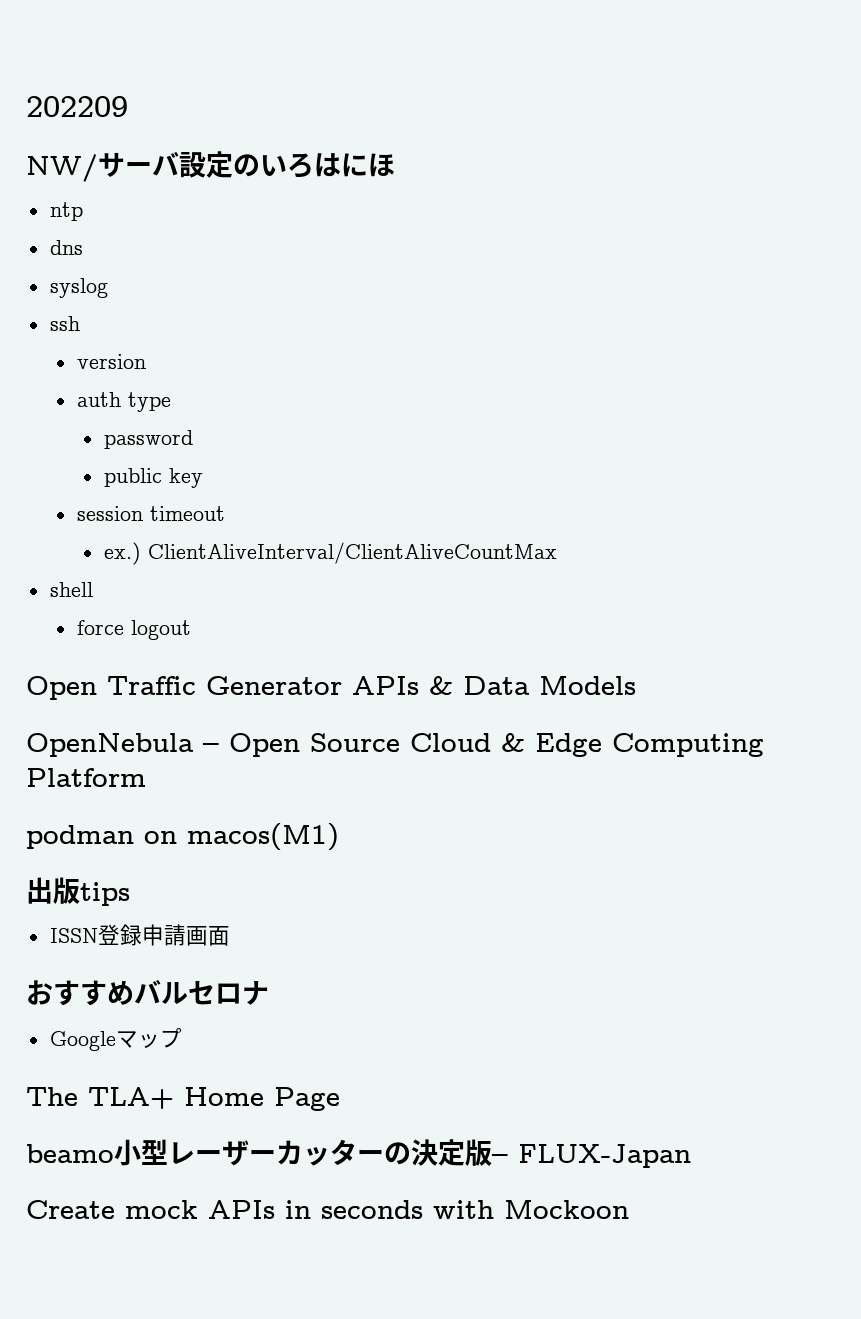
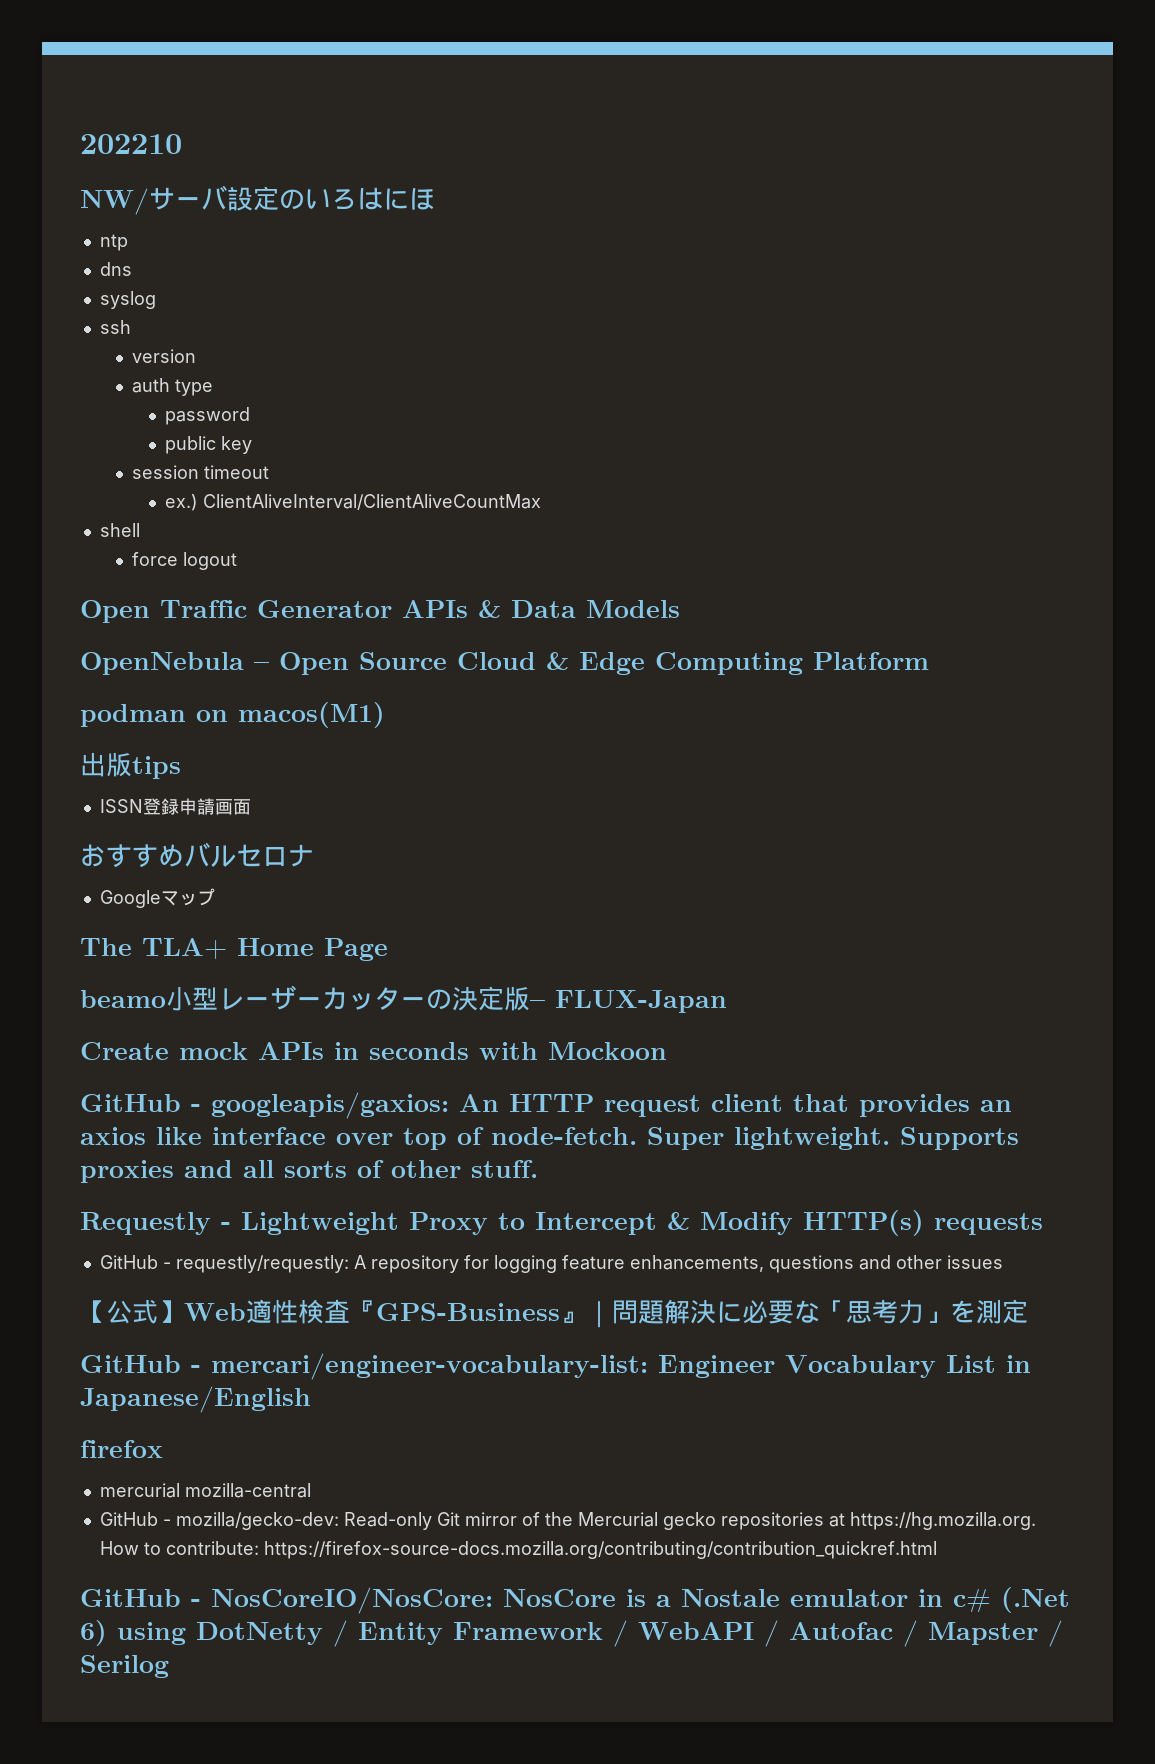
- 202209
+ 202210
+ GitHub - googleapis/gaxios: An HTTP request client that provides an axios like interface over top of node-fetch. Super lightweight. Supports proxies and all sorts of other stuff.
+ Requestly - Lightweight Proxy to Intercept & Modify HTTP(s) requests
+ GitHub - requestly/requestly: A repository for logging feature enhancements, questions and other issues
+ 【公式】Web適性検査『GPS-Business』｜問題解決に必要な「思考力」を測定
+ GitHub - mercari/engineer-vocabulary-list: Engineer Vocabulary List in Japanese/English
+ firefox
+ mercurial mozilla-central
+ GitHub - mozilla/gecko-dev: Read-only Git mirror of the Mercurial gecko repositories at https://hg.mozilla.org. How to contribute: https://firefox-source-docs.mozilla.org/contributing/contribution_quickref.html
+ GitHub - NosCoreIO/NosCore: NosCore is a Nostale emulator in c# (.Net 6) using DotNetty / Entity Framework / WebAPI / Autofac / Mapster / Serilog

